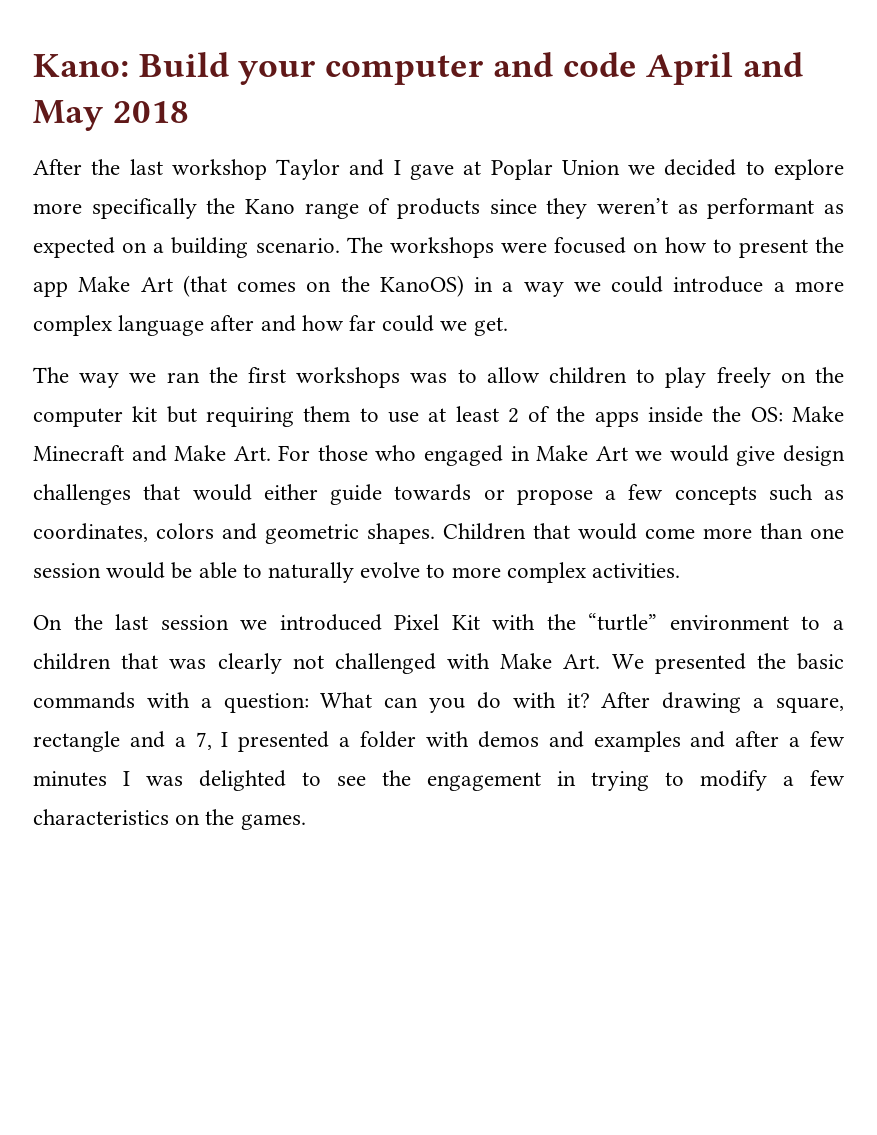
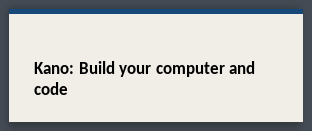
- Kano: Build your computer and code April and May 2018
- After the last workshop Taylor and I gave at Poplar Union we decided to explore more specifically the Kano range of products since they weren’t as performant as expected on a building scenario. The workshops were focused on how to present the app Make Art (that comes on the KanoOS) in a way we could introduce a more complex language after and how far could we get.
- The way we ran the first workshops was to allow children to play freely on the computer kit but requiring them to use at least 2 of the apps inside the OS: Make Minecraft and Make Art. For those who engaged in Make Art we would give design challenges that would either guide towards or propose a few concepts such as coordinates, colors and geometric shapes. Children that would come more than one session would be able to naturally evolve to more complex activities.
- On the last session we introduced Pixel Kit with the “turtle” environment to a children that was clearly not challenged with Make Art. We presented the basic commands with a question: What can you do with it? After drawing a square, rectangle and a 7, I presented a folder with demos and examples and after a few minutes I was delighted to see the engagement in trying to modify a few characteristics on the games.
+ Kano: Build your computer and code

